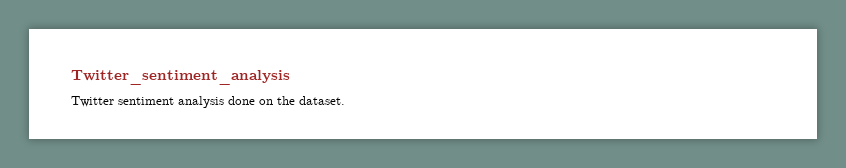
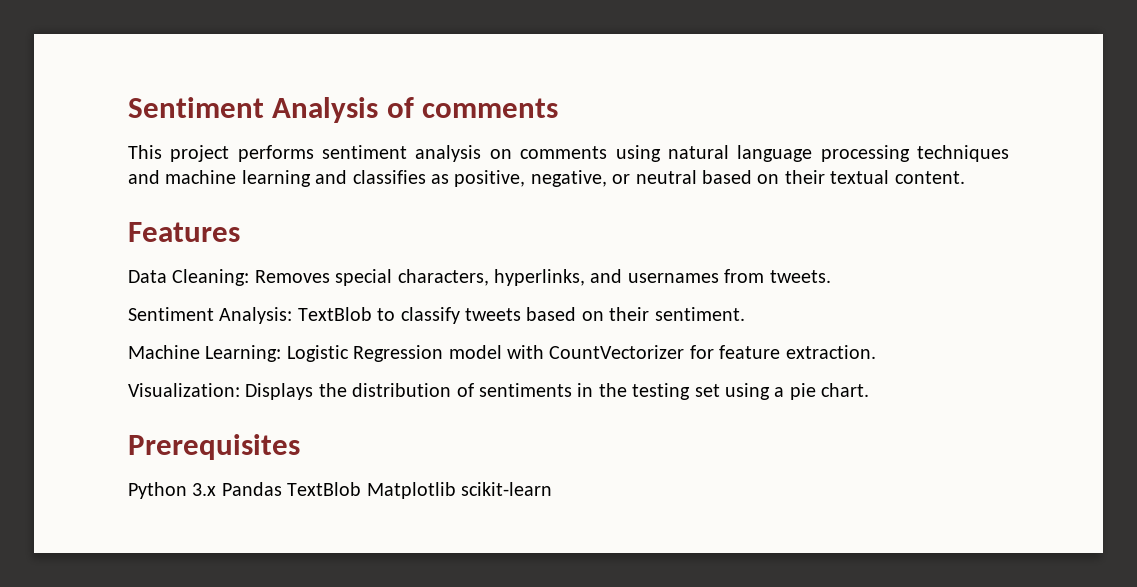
- Twitter_sentiment_analysis
- Twitter sentiment analysis done on the dataset.
+ Sentiment Analysis of comments
+ This project performs sentiment analysis on comments using natural language processing techniques and machine learning and classifies as positive, negative, or neutral based on their textual content.
+ Features
+ Data Cleaning: Removes special characters, hyperlinks, and usernames from tweets.
+ Sentiment Analysis: TextBlob to classify tweets based on their sentiment.
+ Machine Learning: Logistic Regression model with CountVectorizer for feature extraction.
+ Visualization: Displays the distribution of sentiments in the testing set using a pie chart.
+ Prerequisites
+ Python 3.x Pandas TextBlob Matplotlib scikit-learn

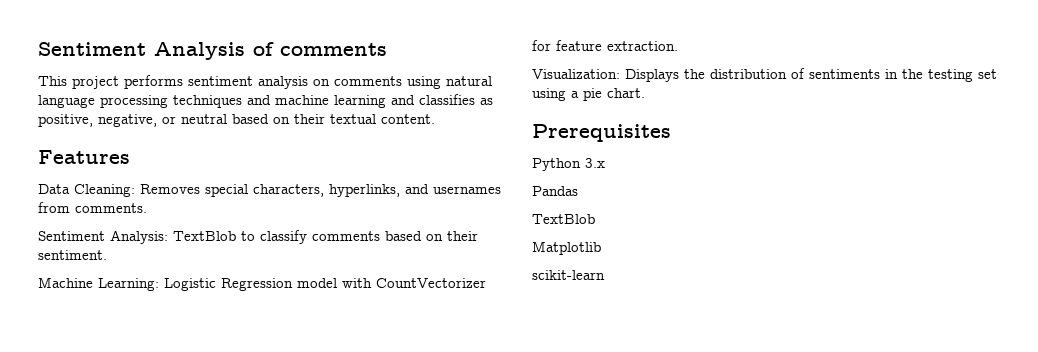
- Data Cleaning: Removes special characters, hyperlinks, and usernames from tweets.
+ Data Cleaning: Removes special characters, hyperlinks, and usernames from comments.
- Sentiment Analysis: TextBlob to classify tweets based on their sentiment.
+ Sentiment Analysis: TextBlob to classify comments based on their sentiment.
- Python 3.x Pandas TextBlob Matplotlib scikit-learn
+ Python 3.x
+ Pandas
+ TextBlob
+ Matplotlib
+ scikit-learn

